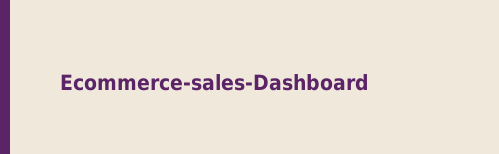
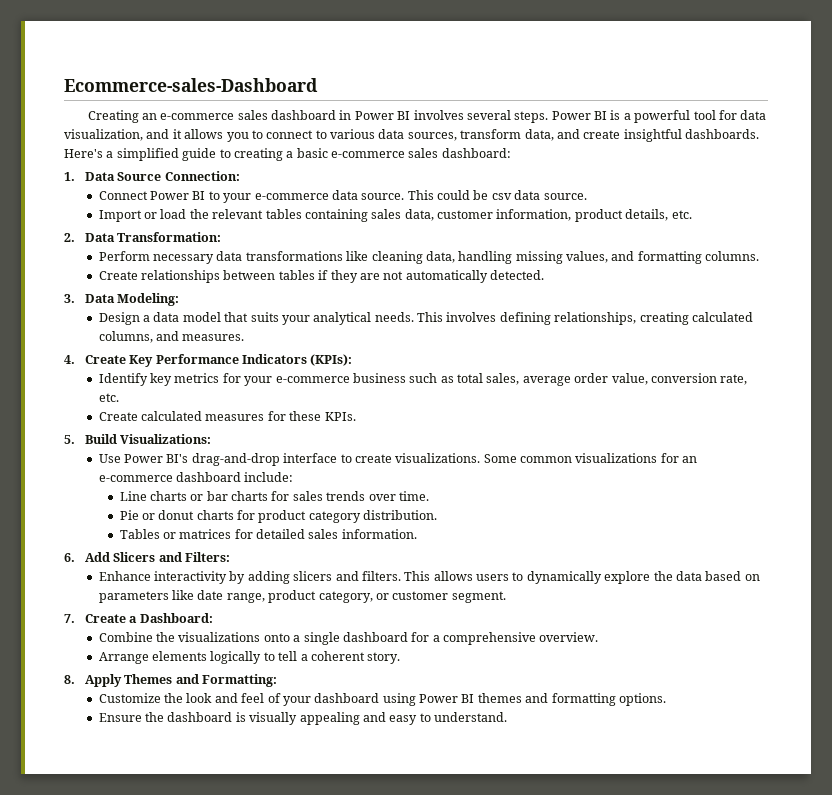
+ Creating an e-commerce sales dashboard in Power BI involves several steps. Power BI is a powerful tool for data visualization, and it allows you to connect to various data sources, transform data, and create insightful dashboards. Here's a simplified guide to creating a basic e-commerce sales dashboard:
+ 1. Data Source Connection:
+ Connect Power BI to your e-commerce data source. This could be csv data source.
+ Import or load the relevant tables containing sales data, customer information, product details, etc.
+ 2. Data Transformation:
+ Perform necessary data transformations like cleaning data, handling missing values, and formatting columns.
+ Create relationships between tables if they are not automatically detected.
+ 3. Data Modeling:
+ Design a data model that suits your analytical needs. This involves defining relationships, creating calculated columns, and measures.
+ 4. Create Key Performance Indicators (KPIs):
+ Identify key metrics for your e-commerce business such as total sales, average order value, conversion rate, etc.
+ Create calculated measures for these KPIs.
+ 5. Build Visualizations:
+ Use Power BI's drag-and-drop interface to create visualizations. Some common visualizations for an e-commerce dashboard include:
+ Line charts or bar charts for sales trends over time.
+ Pie or donut charts for product category distribution.
+ Tables or matrices for detailed sales information.
+ 6. Add Slicers and Filters:
+ Enhance interactivity by adding slicers and filters. This allows users to dynamically explore the data based on parameters like date range, product category, or customer segment.
+ 7. Create a Dashboard:
+ Combine the visualizations onto a single dashboard for a comprehensive overview.
+ Arrange elements logically to tell a coherent story.
+ 8. Apply Themes and Formatting:
+ Customize the look and feel of your dashboard using Power BI themes and formatting options.
+ Ensure the dashboard is visually appealing and easy to understand.

